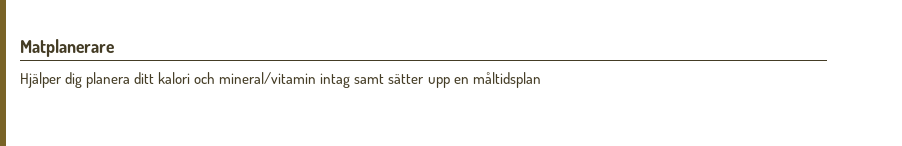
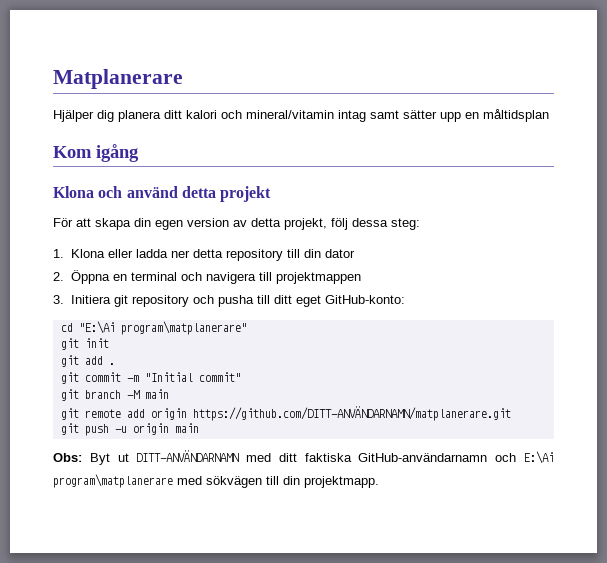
+ Kom igång
+ Klona och använd detta projekt
+ För att skapa din egen version av detta projekt, följ dessa steg:
+ 1. Klona eller ladda ner detta repository till din dator
+ 2. Öppna en terminal och navigera till projektmappen
+ 3. Initiera git repository och pusha till ditt eget GitHub-konto:
+ cd "E:\Ai program\matplanerare"
+ git init
+ git add .
+ git commit -m "Initial commit"
+ git branch -M main
+ git remote add origin https://github.com/DITT-ANVÄNDARNAMN/matplanerare.git
+ git push -u origin main
+ Obs: Byt ut DITT-ANVÄNDARNAMN med ditt faktiska GitHub-användarnamn och E:\Ai program\matplanerare med sökvägen till din projektmapp.

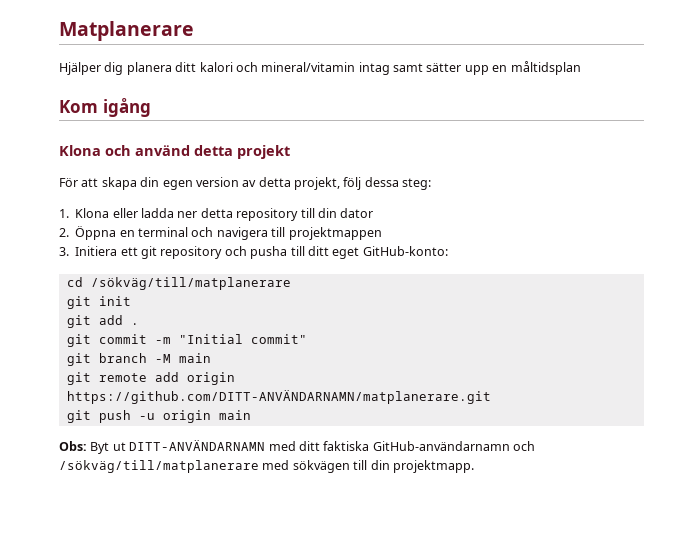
- 3. Initiera git repository och pusha till ditt eget GitHub-konto:
+ 3. Initiera ett git repository och pusha till ditt eget GitHub-konto:
- cd "E:\Ai program\matplanerare"
+ cd /sökväg/till/matplanerare
- Obs: Byt ut DITT-ANVÄNDARNAMN med ditt faktiska GitHub-användarnamn och E:\Ai program\matplanerare med sökvägen till din projektmapp.
+ Obs: Byt ut DITT-ANVÄNDARNAMN med ditt faktiska GitHub-användarnamn och /sökväg/till/matplanerare med sökvägen till din projektmapp.

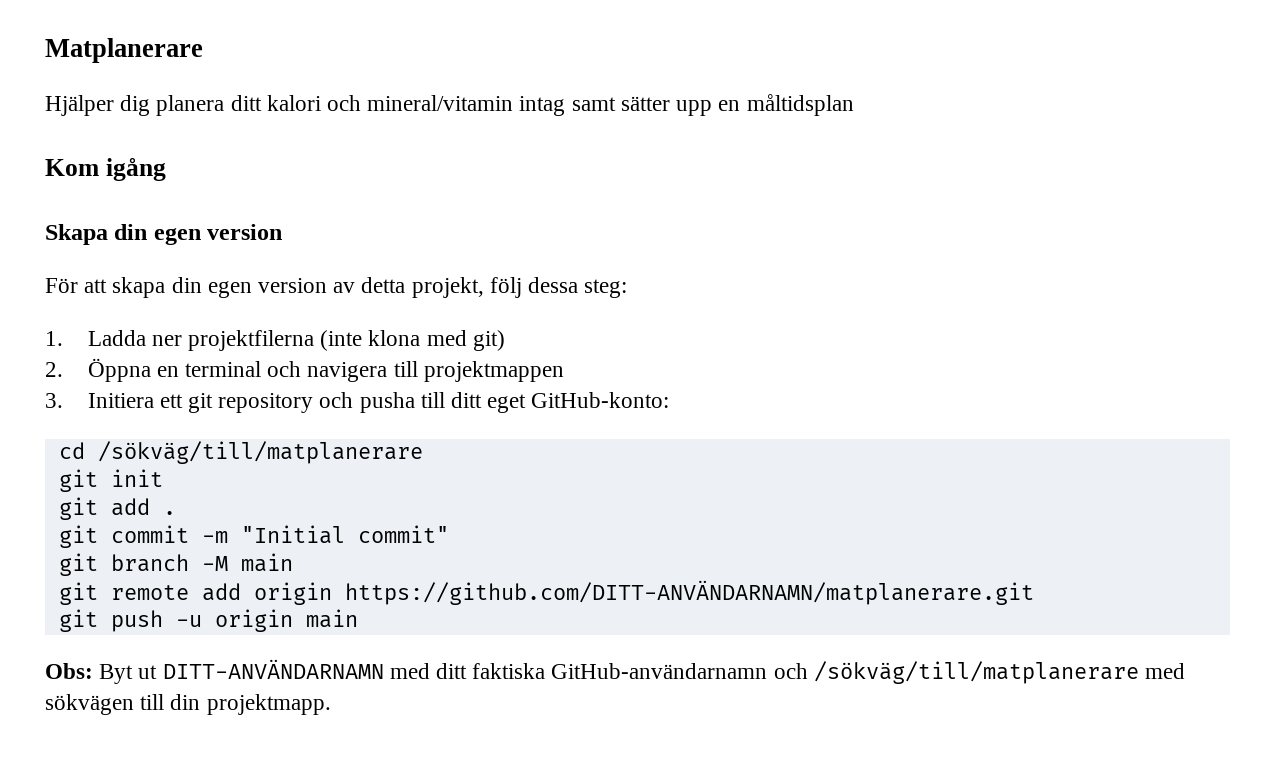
- Klona och använd detta projekt
+ Skapa din egen version
- 1. Klona eller ladda ner detta repository till din dator
+ 1. Ladda ner projektfilerna (inte klona med git)

